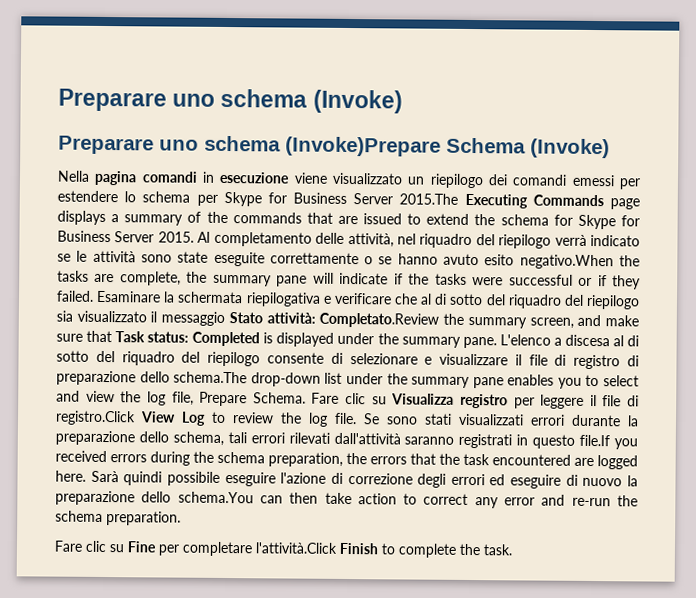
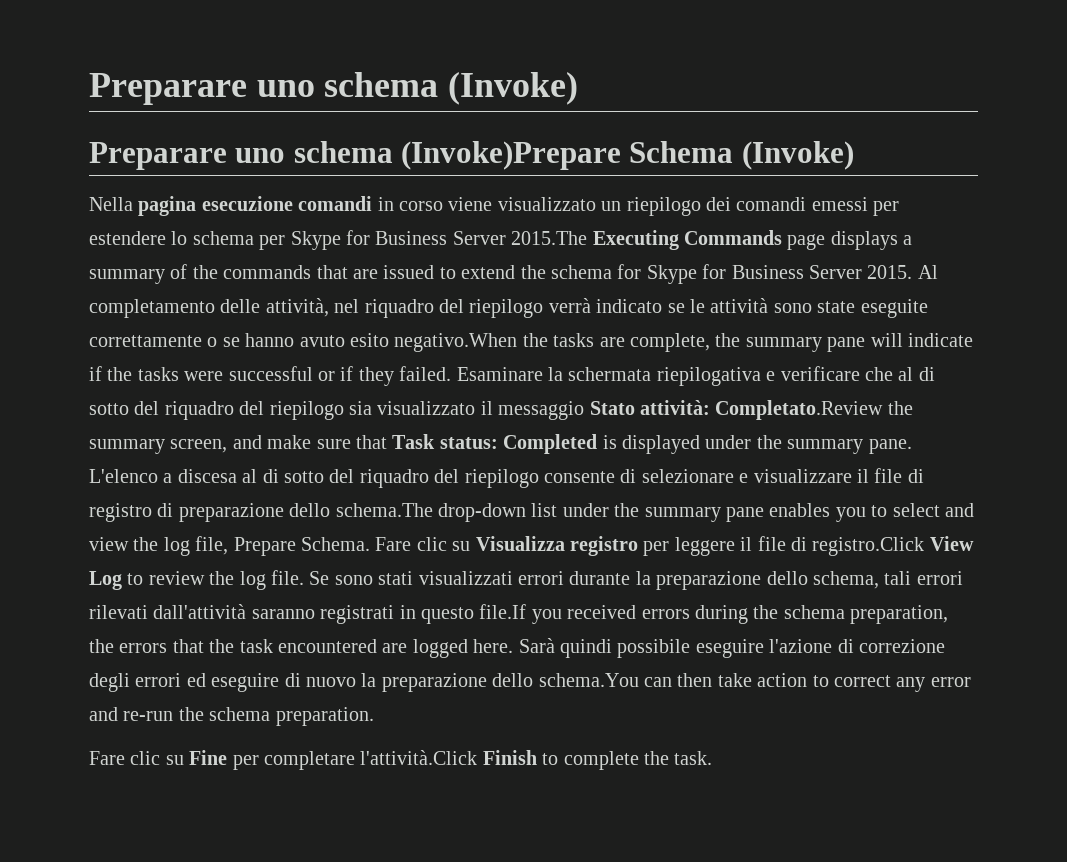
- Nella pagina comandi in esecuzione viene visualizzato un riepilogo dei comandi emessi per estendere lo schema per Skype for Business Server 2015.The Executing Commands page displays a summary of the commands that are issued to extend the schema for Skype for Business Server 2015.
+ Nella pagina esecuzione comandi in corso viene visualizzato un riepilogo dei comandi emessi per estendere lo schema per Skype for Business Server 2015.The Executing Commands page displays a summary of the commands that are issued to extend the schema for Skype for Business Server 2015.

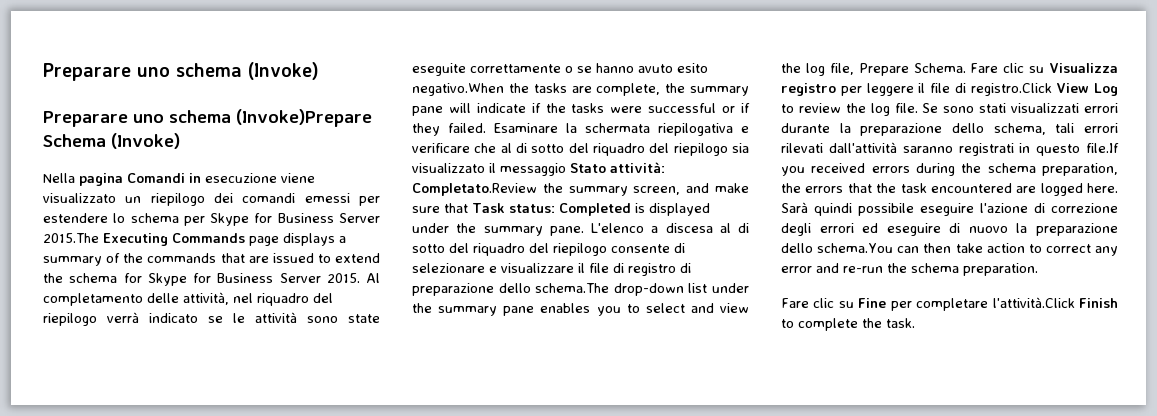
- Nella pagina esecuzione comandi in corso viene visualizzato un riepilogo dei comandi emessi per estendere lo schema per Skype for Business Server 2015.The Executing Commands page displays a summary of the commands that are issued to extend the schema for Skype for Business Server 2015.
+ Nella pagina Comandi in esecuzione viene visualizzato un riepilogo dei comandi emessi per estendere lo schema per Skype for Business Server 2015.The Executing Commands page displays a summary of the commands that are issued to extend the schema for Skype for Business Server 2015.

